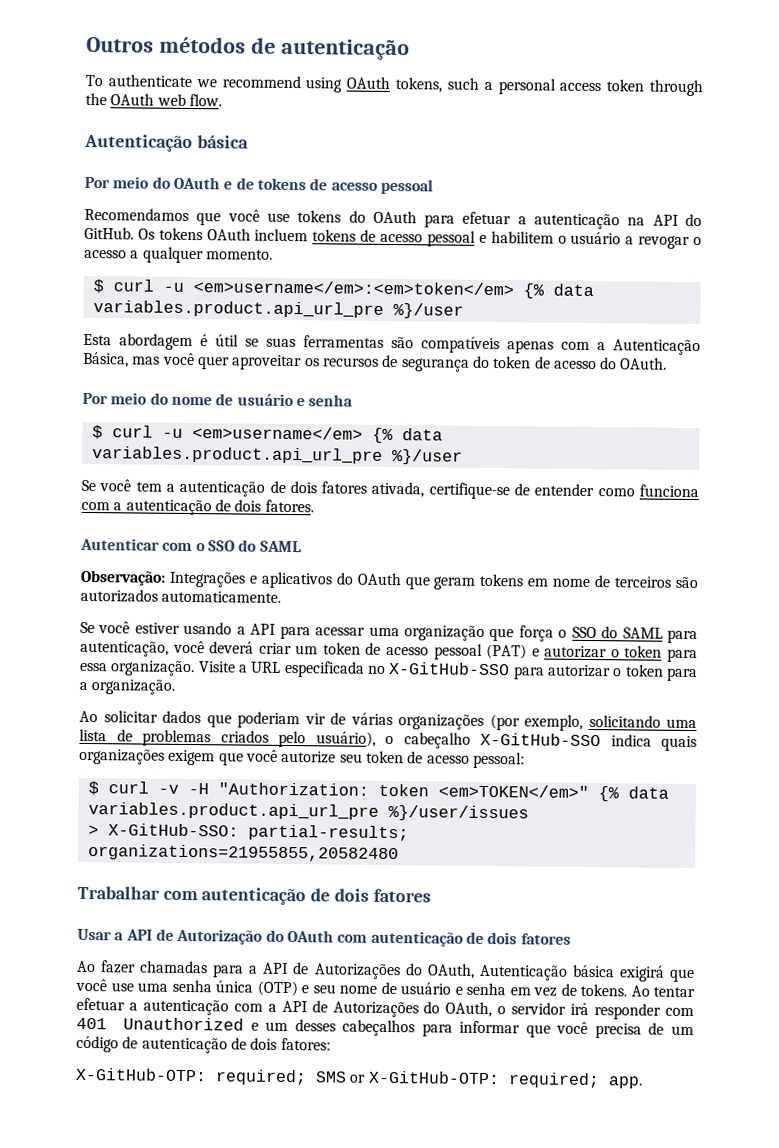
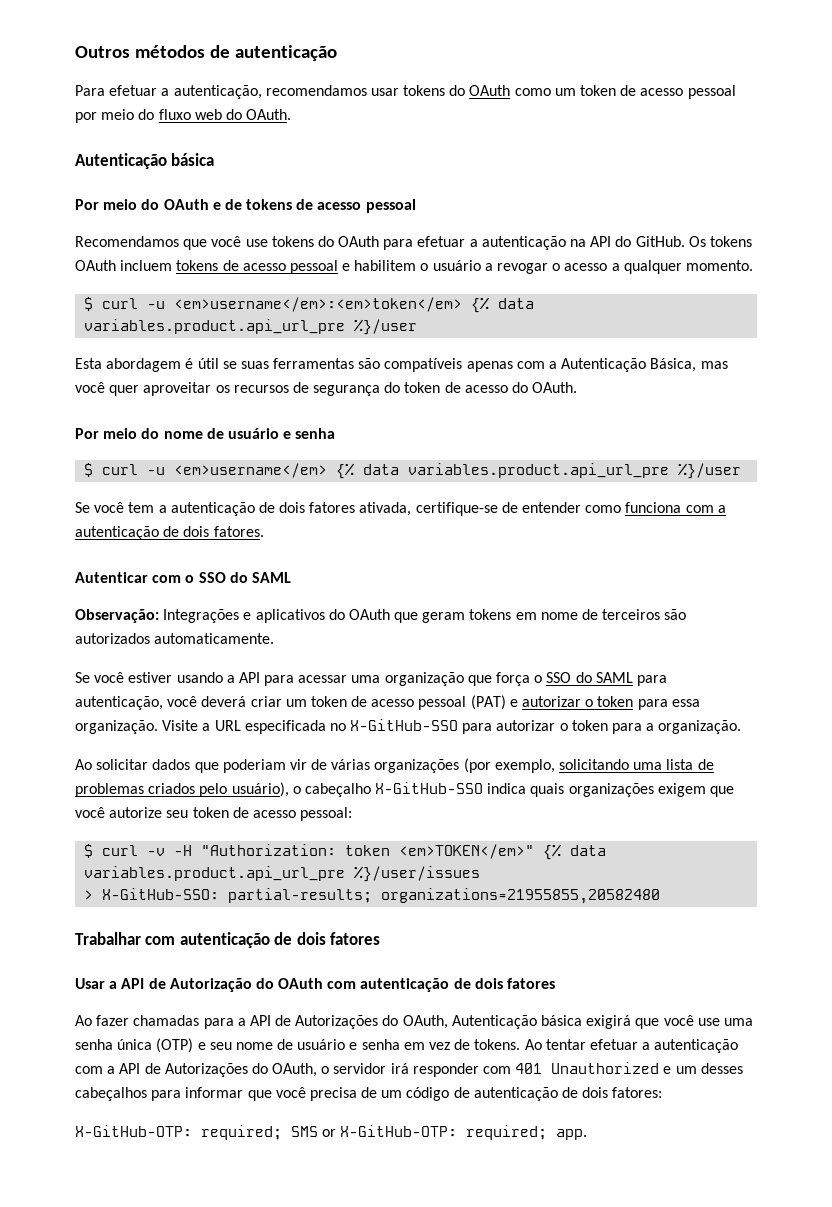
- To authenticate we recommend using OAuth tokens, such a personal access token through the OAuth web flow.
+ Para efetuar a autenticação, recomendamos usar tokens do OAuth como um token de acesso pessoal por meio do fluxo web do OAuth.

